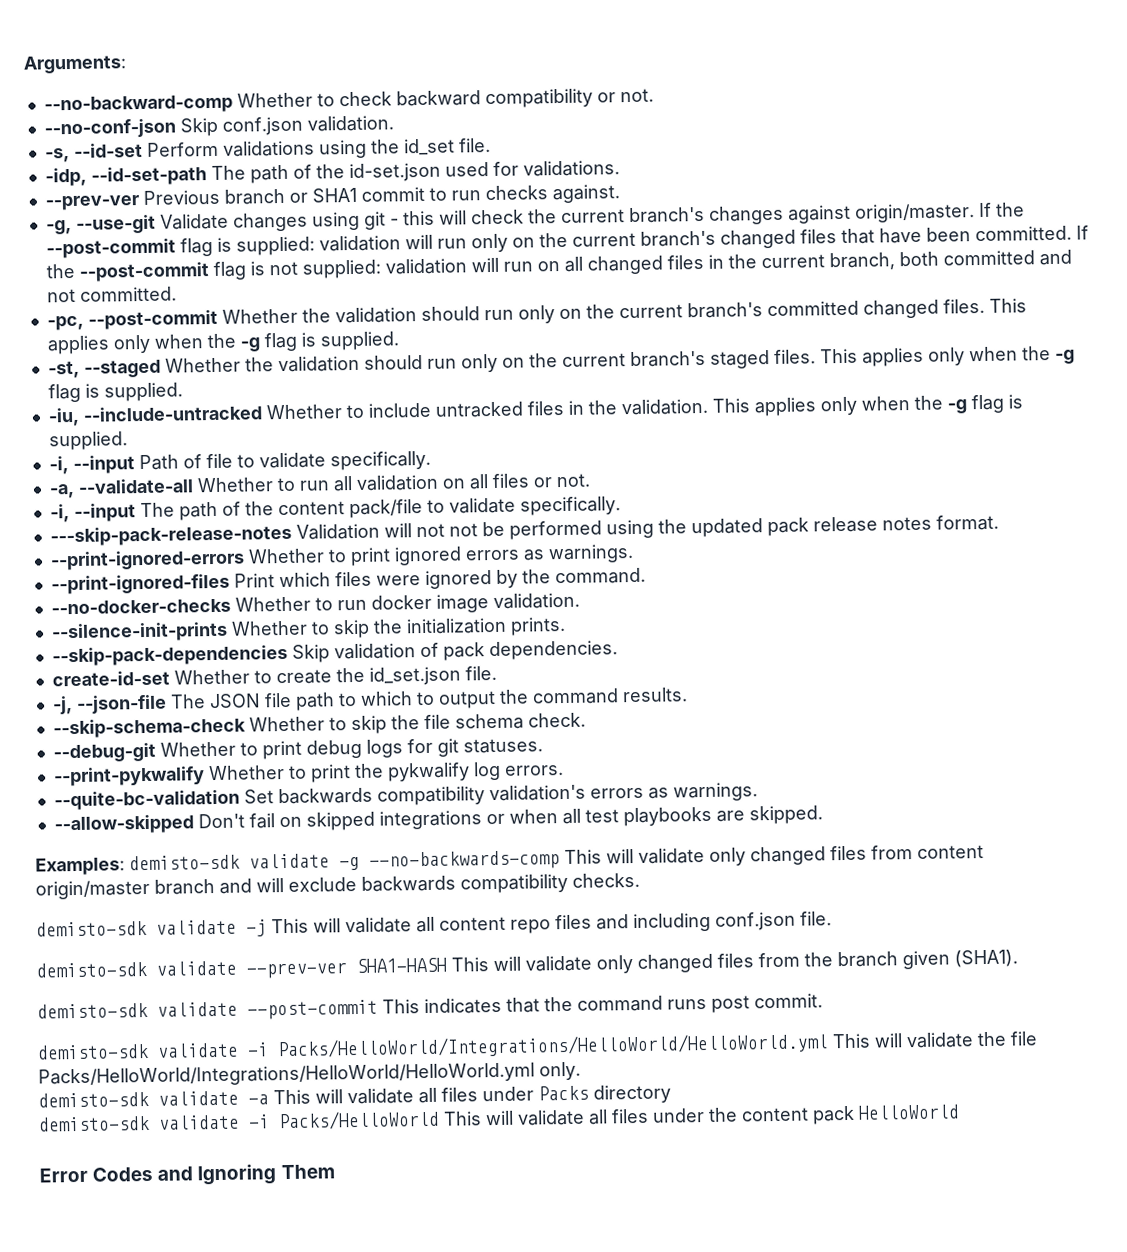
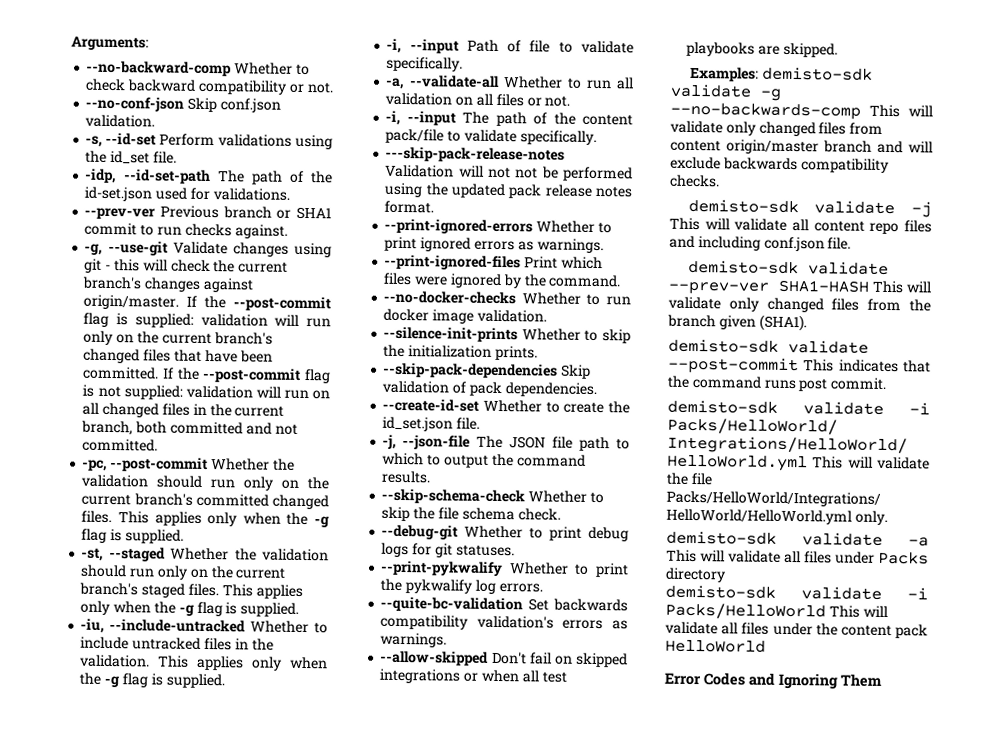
- create-id-set Whether to create the id_set.json file.
+ --create-id-set Whether to create the id_set.json file.

